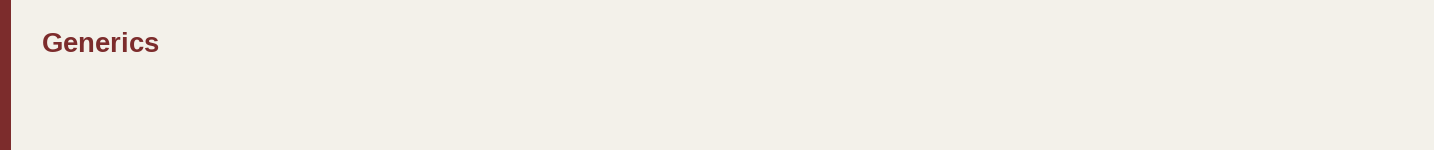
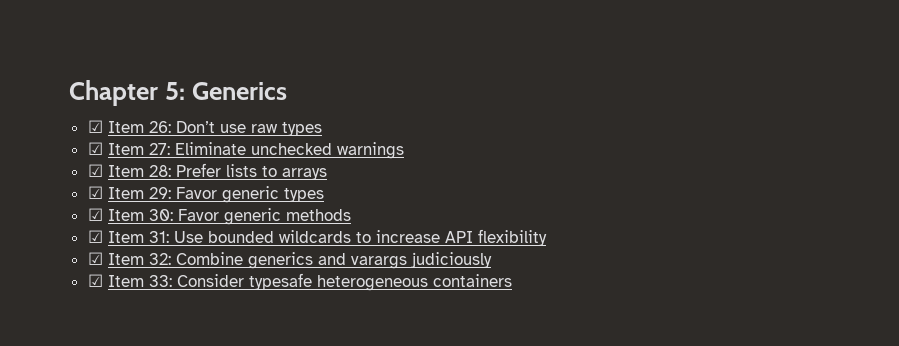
- Generics
+ Chapter 5: Generics
+ ☑ Item 26: Don’t use raw types
+ ☑ Item 27: Eliminate unchecked warnings
+ ☑ Item 28: Prefer lists to arrays
+ ☑ Item 29: Favor generic types
+ ☑ Item 30: Favor generic methods
+ ☑ Item 31: Use bounded wildcards to increase API flexibility
+ ☑ Item 32: Combine generics and varargs judiciously
+ ☑ Item 33: Consider typesafe heterogeneous containers

